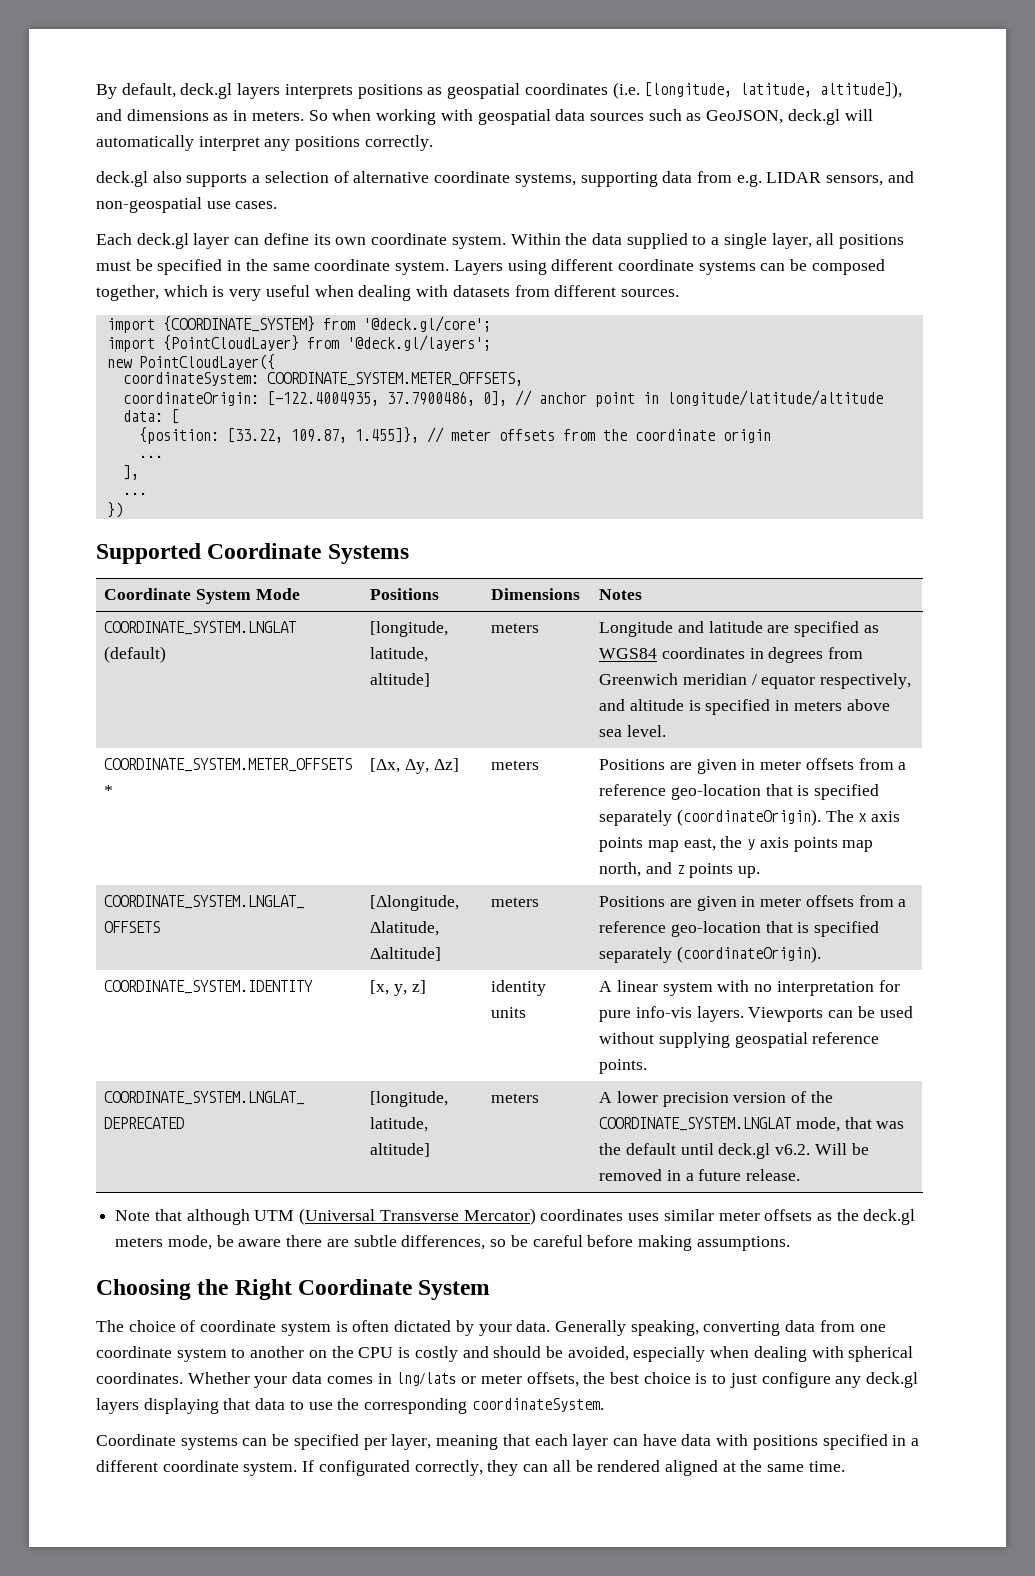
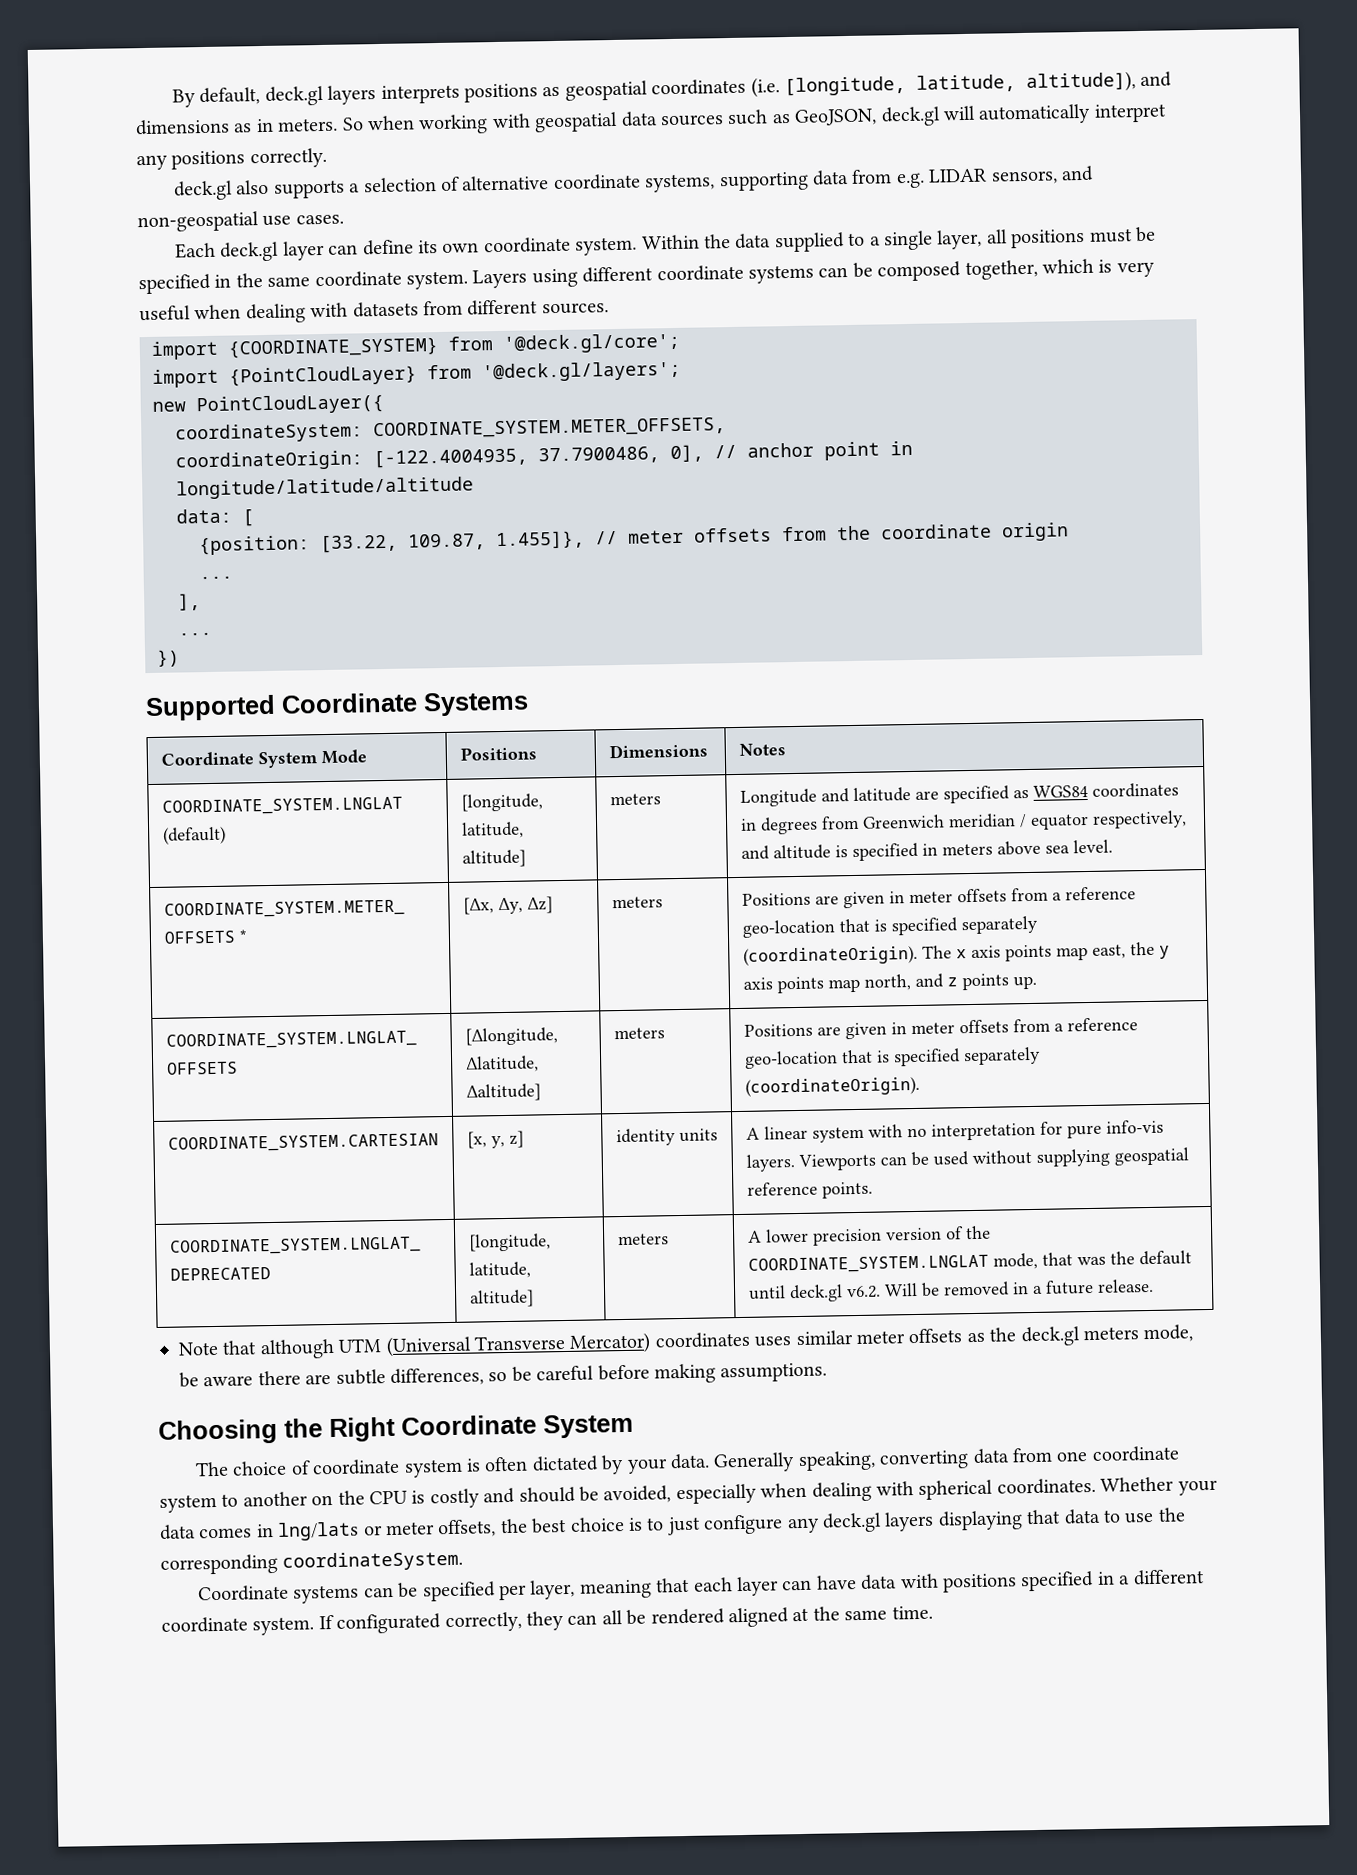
- COORDINATE_SYSTEM.IDENTITY | [x, y, z] | identity units | A linear system with no interpretation for pure info-vis layers. Viewports can be used without supplying geospatial reference points.
+ COORDINATE_SYSTEM.CARTESIAN | [x, y, z] | identity units | A linear system with no interpretation for pure info-vis layers. Viewports can be used without supplying geospatial reference points.

